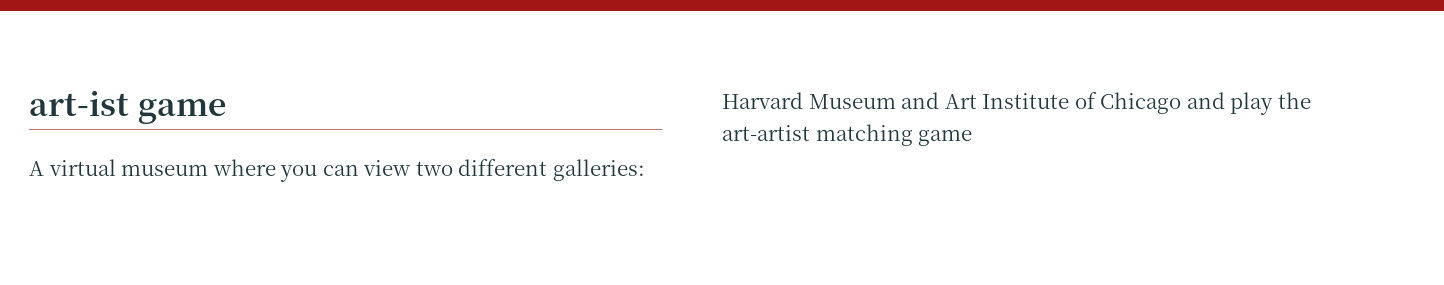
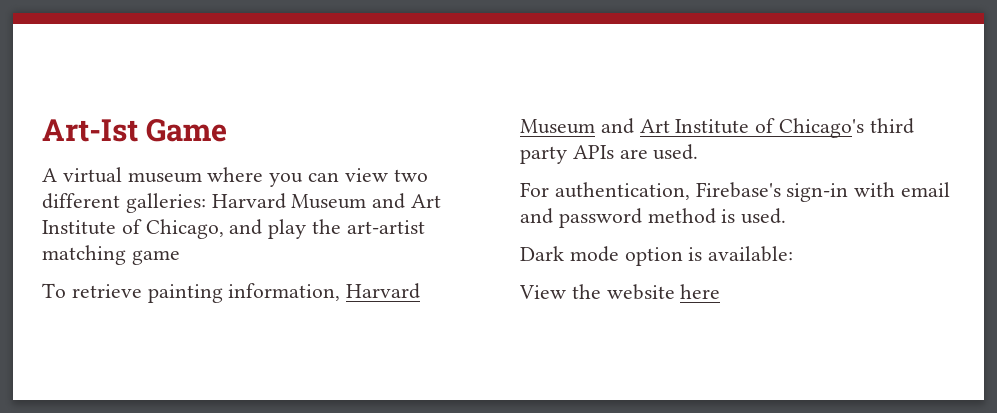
- art-ist game
+ Art-Ist Game
- A virtual museum where you can view two different galleries: Harvard Museum and Art Institute of Chicago and play the art-artist matching game
+ A virtual museum where you can view two different galleries: Harvard Museum and Art Institute of Chicago, and play the art-artist matching game
+ To retrieve painting information, Harvard Museum and Art Institute of Chicago's third party APIs are used.
+ For authentication, Firebase's sign-in with email and password method is used.
+ Dark mode option is available:
+ View the website here

